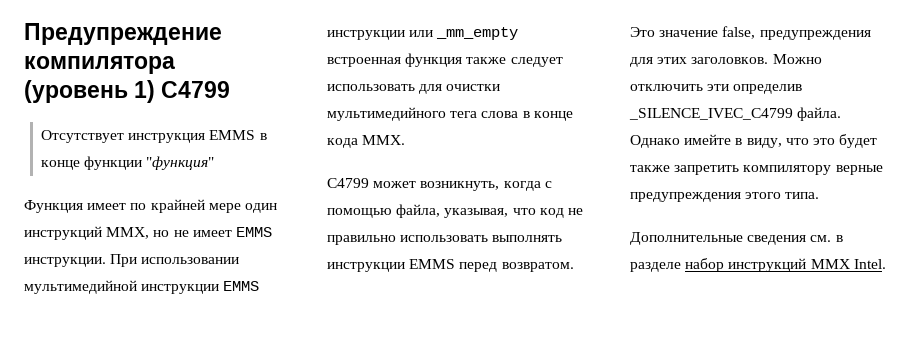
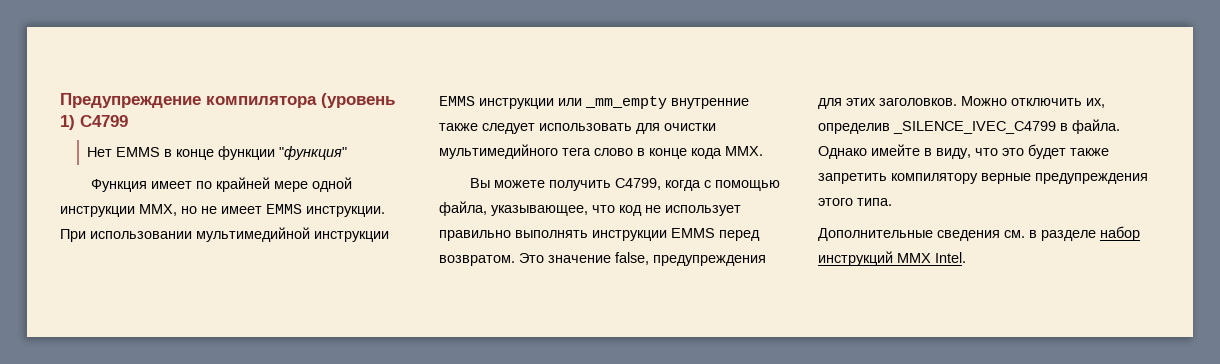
- Отсутствует инструкция EMMS в конце функции "функция"
+ Нет EMMS в конце функции "функция"
- Функция имеет по крайней мере один инструкций MMX, но не имеет EMMS инструкции.
+ Функция имеет по крайней мере одной инструкции MMX, но не имеет EMMS инструкции.
- При использовании мультимедийной инструкции EMMS инструкции или _mm_empty встроенная функция также следует использовать для очистки мультимедийного тега слова в конце кода MMX.
+ При использовании мультимедийной инструкции EMMS инструкции или _mm_empty внутренние также следует использовать для очистки мультимедийного тега слово в конце кода MMX.
- C4799 может возникнуть, когда с помощью файла, указывая, что код не правильно использовать выполнять инструкции EMMS перед возвратом.
+ Вы можете получить C4799, когда с помощью файла, указывающее, что код не использует правильно выполнять инструкции EMMS перед возвратом.
- Можно отключить эти определив _SILENCE_IVEC_C4799 файла.
+ Можно отключить их, определив _SILENCE_IVEC_C4799 в файла.

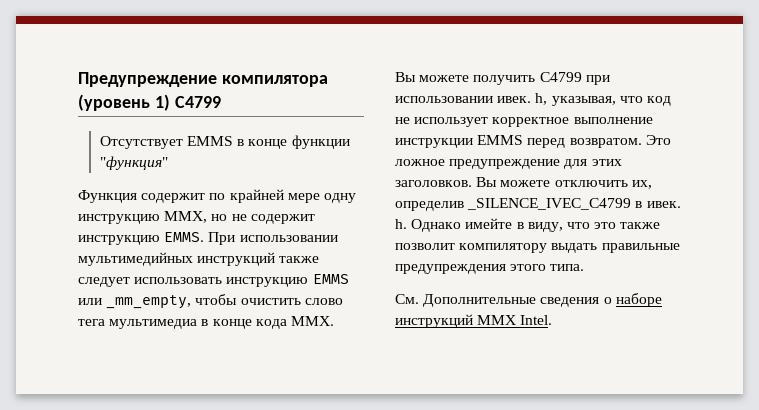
- Нет EMMS в конце функции "функция"
+ Отсутствует EMMS в конце функции "функция"
- Функция имеет по крайней мере одной инструкции MMX, но не имеет EMMS инструкции. При использовании мультимедийной инструкции EMMS инструкции или _mm_empty внутренние также следует использовать для очистки мультимедийного тега слово в конце кода MMX.
+ Функция содержит по крайней мере одну инструкцию MMX, но не содержит инструкцию EMMS. При использовании мультимедийных инструкций также следует использовать инструкцию EMMS или _mm_empty, чтобы очистить слово тега мультимедиа в конце кода MMX.
- Вы можете получить C4799, когда с помощью файла, указывающее, что код не использует правильно выполнять инструкции EMMS перед возвратом.
+ Вы можете получить C4799 при использовании ивек. h, указывая, что код не использует корректное выполнение инструкции EMMS перед возвратом.
- Это значение false, предупреждения для этих заголовков.
+ Это ложное предупреждение для этих заголовков.
- Можно отключить их, определив _SILENCE_IVEC_C4799 в файла.
+ Вы можете отключить их, определив _SILENCE_IVEC_C4799 в ивек. h.
- Однако имейте в виду, что это будет также запретить компилятору верные предупреждения этого типа.
+ Однако имейте в виду, что это также позволит компилятору выдать правильные предупреждения этого типа.
- Дополнительные сведения см. в разделе набор инструкций MMX Intel.
+ См. Дополнительные сведения о наборе инструкций MMX Intel.

